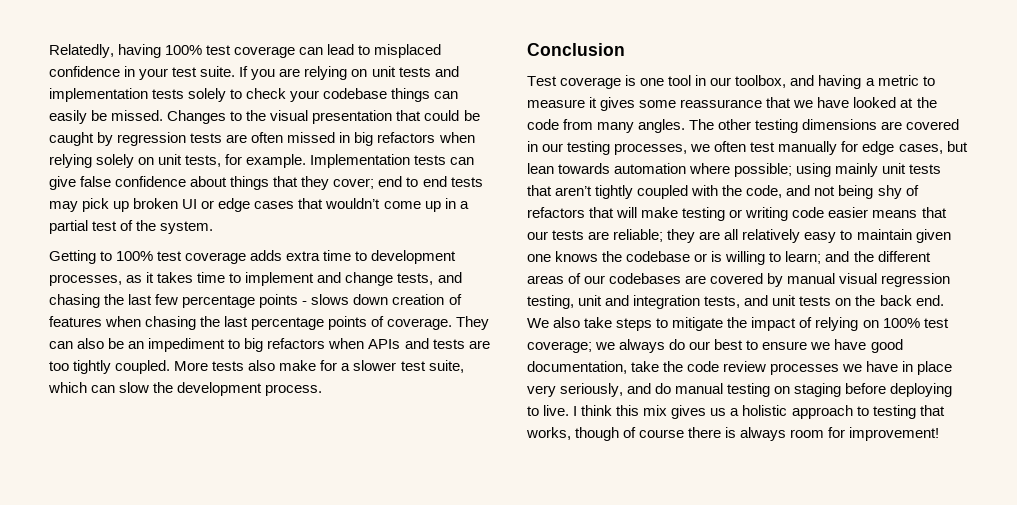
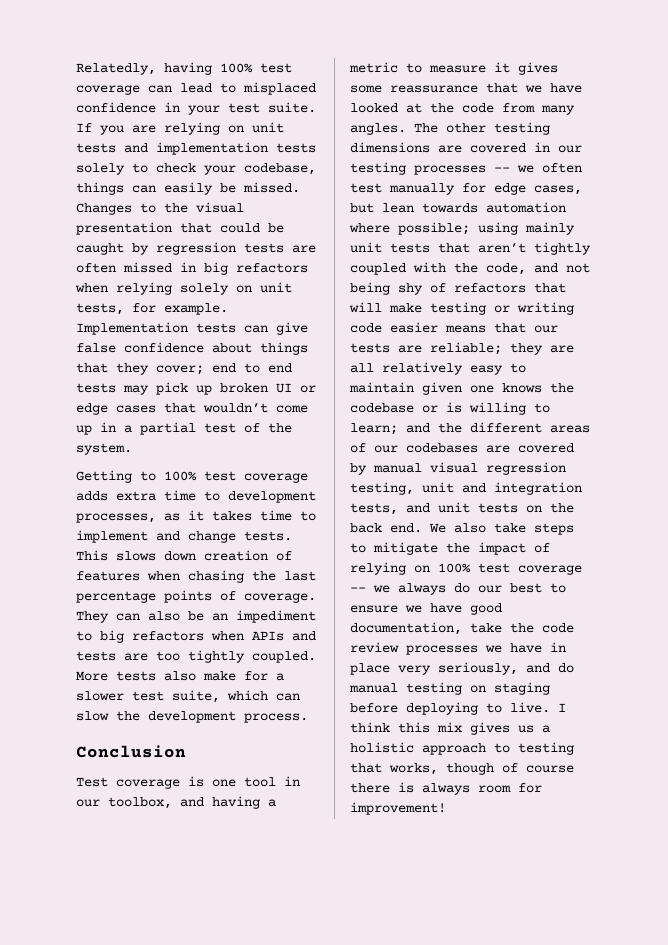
- If you are relying on unit tests and implementation tests solely to check your codebase things can easily be missed.
+ If you are relying on unit tests and implementation tests solely to check your codebase, things can easily be missed.
- Getting to 100% test coverage adds extra time to development processes, as it takes time to implement and change tests, and chasing the last few percentage points - slows down creation of features when chasing the last percentage points of coverage.
+ Getting to 100% test coverage adds extra time to development processes, as it takes time to implement and change tests. This slows down creation of features when chasing the last percentage points of coverage.
- The other testing dimensions are covered in our testing processes, we often test manually for edge cases, but lean towards automation where possible;
+ The other testing dimensions are covered in our testing processes -- we often test manually for edge cases, but lean towards automation where possible;
- We also take steps to mitigate the impact of relying on 100% test coverage; we always do our best to ensure we have good documentation, take the code review processes we have in place very seriously, and do manual testing on staging before deploying to live.
+ We also take steps to mitigate the impact of relying on 100% test coverage -- we always do our best to ensure we have good documentation, take the code review processes we have in place very seriously, and do manual testing on staging before deploying to live.

